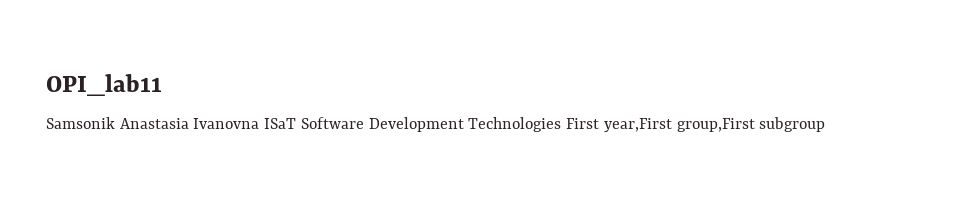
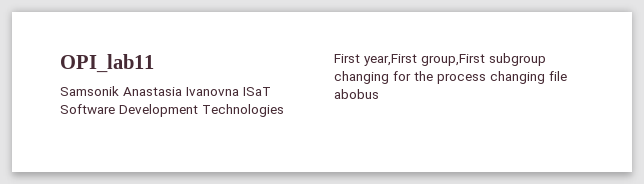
- Samsonik Anastasia Ivanovna ISaT Software Development Technologies First year,First group,First subgroup
+ Samsonik Anastasia Ivanovna ISaT Software Development Technologies First year,First group,First subgroup changing for the process changing file abobus

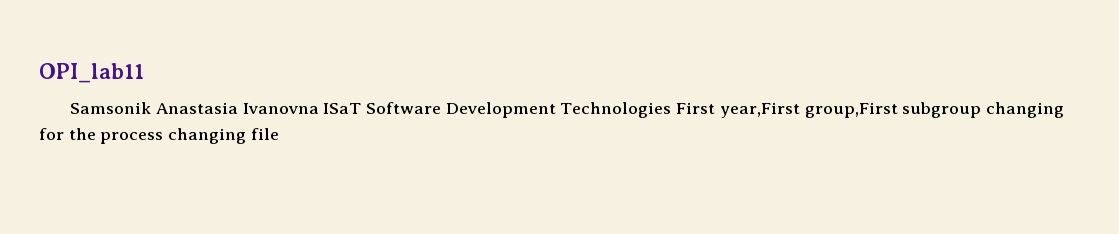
- Samsonik Anastasia Ivanovna ISaT Software Development Technologies First year,First group,First subgroup changing for the process changing file abobus
+ Samsonik Anastasia Ivanovna ISaT Software Development Technologies First year,First group,First subgroup changing for the process changing file

